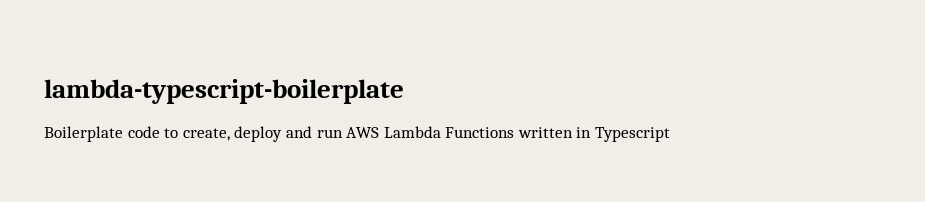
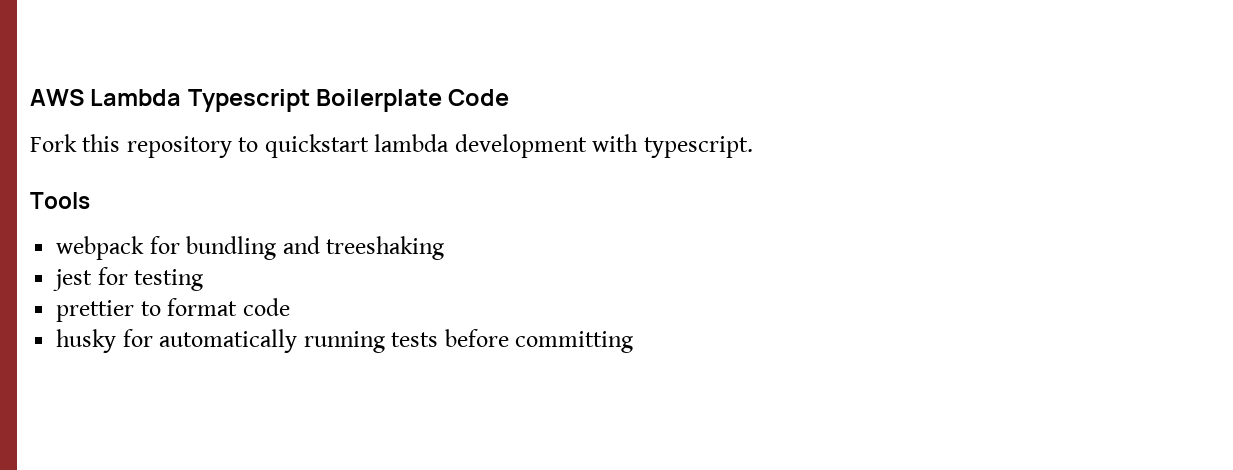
- lambda-typescript-boilerplate
- Boilerplate code to create, deploy and run AWS Lambda Functions written in Typescript
+ AWS Lambda Typescript Boilerplate Code
+ Fork this repository to quickstart lambda development with typescript.
+ Tools
+ webpack for bundling and treeshaking
+ jest for testing
+ prettier to format code
+ husky for automatically running tests before committing

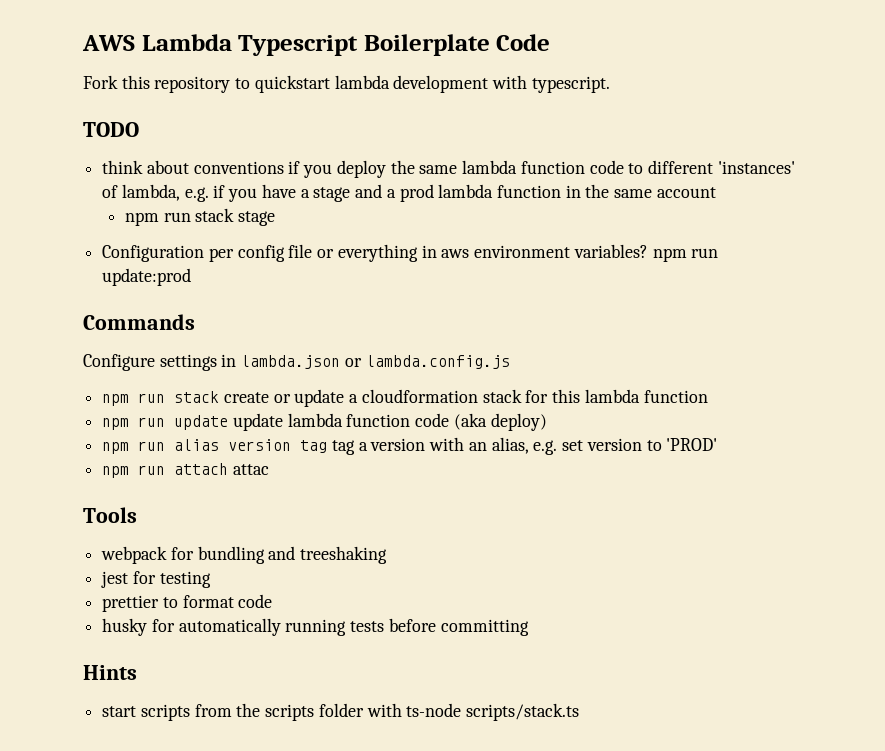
+ TODO
+ think about conventions if you deploy the same lambda function code to different 'instances' of lambda, e.g. if you have a stage and a prod lambda function in the same account
+ npm run stack stage
+ Configuration per config file or everything in aws environment variables? npm run update:prod
+ Commands
+ Configure settings in lambda.json or lambda.config.js
+ npm run stack create or update a cloudformation stack for this lambda function
+ npm run update update lambda function code (aka deploy)
+ npm run alias version tag tag a version with an alias, e.g. set version to 'PROD'
+ npm run attach attac
+ Hints
+ start scripts from the scripts folder with ts-node scripts/stack.ts

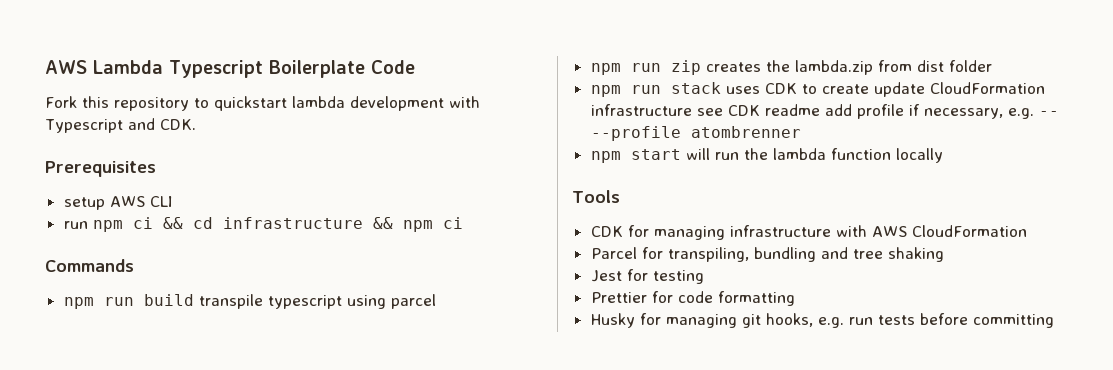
- Fork this repository to quickstart lambda development with typescript.
- TODO
- think about conventions if you deploy the same lambda function code to different 'instances' of lambda, e.g. if you have a stage and a prod lambda function in the same account
- npm run stack stage
- Configuration per config file or everything in aws environment variables? npm run update:prod
+ Fork this repository to quickstart lambda development with Typescript and CDK.
+ Prerequisites
+ setup AWS CLI
+ run npm ci && cd infrastructure && npm ci
  Commands
- Configure settings in lambda.json or lambda.config.js
- npm run stack create or update a cloudformation stack for this lambda function
- npm run update update lambda function code (aka deploy)
- npm run alias version tag tag a version with an alias, e.g. set version to 'PROD'
- npm run attach attac
+ npm run build transpile typescript using parcel
+ npm run zip creates the lambda.zip from dist folder
+ npm run stack uses CDK to create update CloudFormation infrastructure see CDK readme add profile if necessary, e.g. -- --profile atombrenner
+ npm start will run the lambda function locally
  Tools
- webpack for bundling and treeshaking
- jest for testing
- prettier to format code
- husky for automatically running tests before committing
- Hints
- start scripts from the scripts folder with ts-node scripts/stack.ts
+ CDK for managing infrastructure with AWS CloudFormation
+ Parcel for transpiling, bundling and tree shaking
+ Jest for testing
+ Prettier for code formatting
+ Husky for managing git hooks, e.g. run tests before committing

